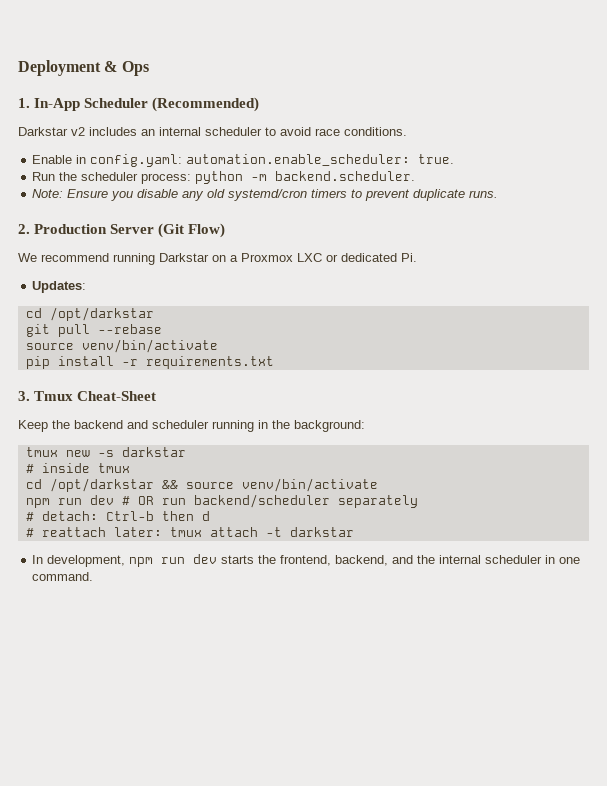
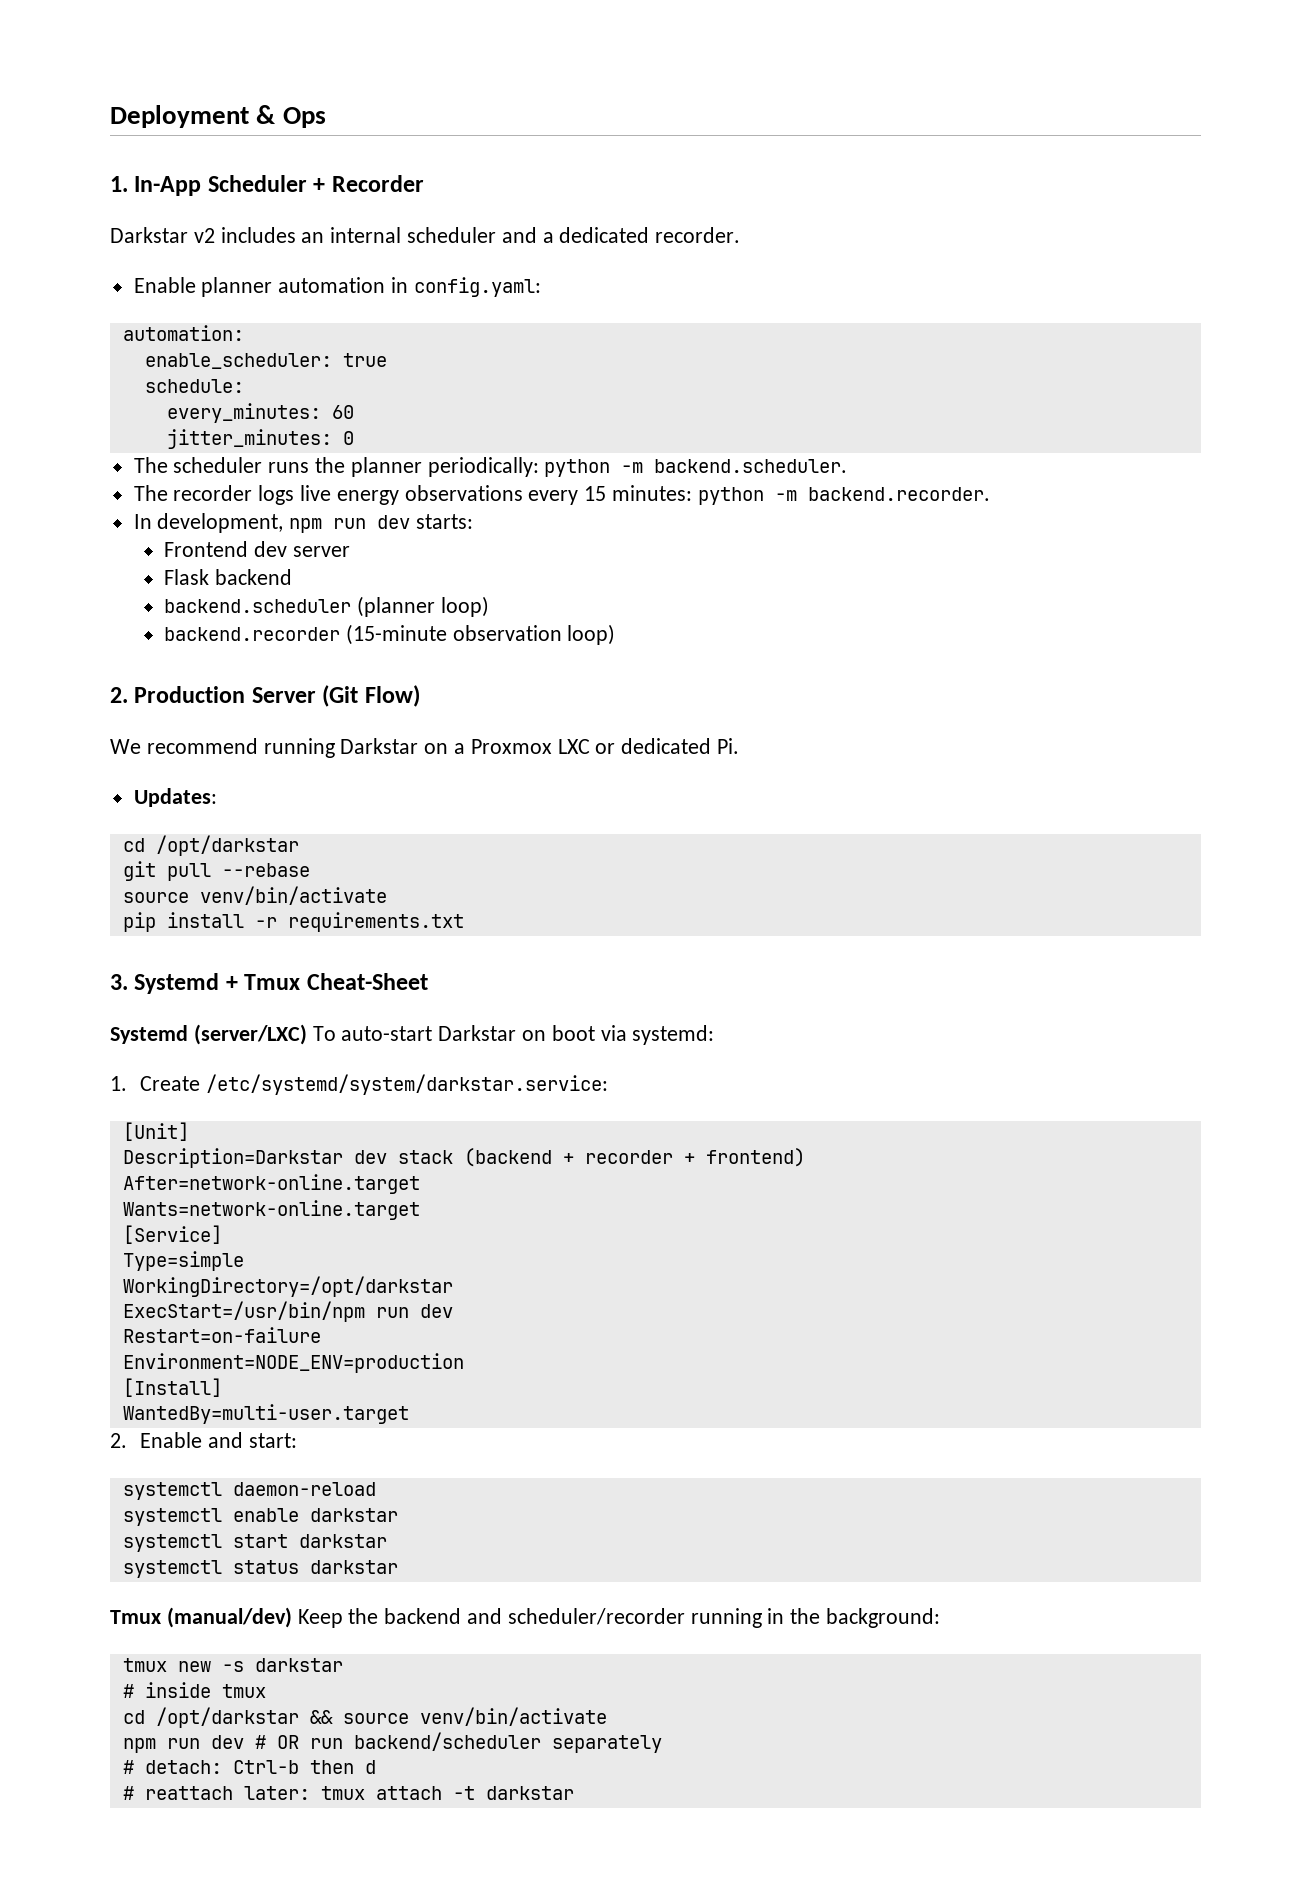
- 1. In-App Scheduler (Recommended)
+ 1. In-App Scheduler + Recorder
- Darkstar v2 includes an internal scheduler to avoid race conditions.
- Enable in config.yaml: automation.enable_scheduler: true.
- Run the scheduler process: python -m backend.scheduler.
- Note: Ensure you disable any old systemd/cron timers to prevent duplicate runs.
+ Darkstar v2 includes an internal scheduler and a dedicated recorder.
+ Enable planner automation in config.yaml:
+ automation:
+ enable_scheduler: true
+ schedule:
+ every_minutes: 60
+ jitter_minutes: 0
+ The scheduler runs the planner periodically: python -m backend.scheduler.
+ The recorder logs live energy observations every 15 minutes: python -m backend.recorder.
+ In development, npm run dev starts:
+ Frontend dev server
+ Flask backend
+ backend.scheduler (planner loop)
+ backend.recorder (15-minute observation loop)
- 3. Tmux Cheat-Sheet
+ 3. Systemd + Tmux Cheat-Sheet
- Keep the backend and scheduler running in the background:
+ Systemd (server/LXC) To auto-start Darkstar on boot via systemd:
+ 1. Create /etc/systemd/system/darkstar.service:
+ [Unit]
+ Description=Darkstar dev stack (backend + recorder + frontend)
+ After=network-online.target
+ Wants=network-online.target
+ [Service]
+ Type=simple
+ WorkingDirectory=/opt/darkstar
+ ExecStart=/usr/bin/npm run dev
+ Restart=on-failure
+ Environment=NODE_ENV=production
+ [Install]
+ WantedBy=multi-user.target
+ 2. Enable and start:
+ systemctl daemon-reload
+ systemctl enable darkstar
+ systemctl start darkstar
+ systemctl status darkstar
+ Tmux (manual/dev) Keep the backend and scheduler/recorder running in the background:
- In development, npm run dev starts the frontend, backend, and the internal scheduler in one command.

